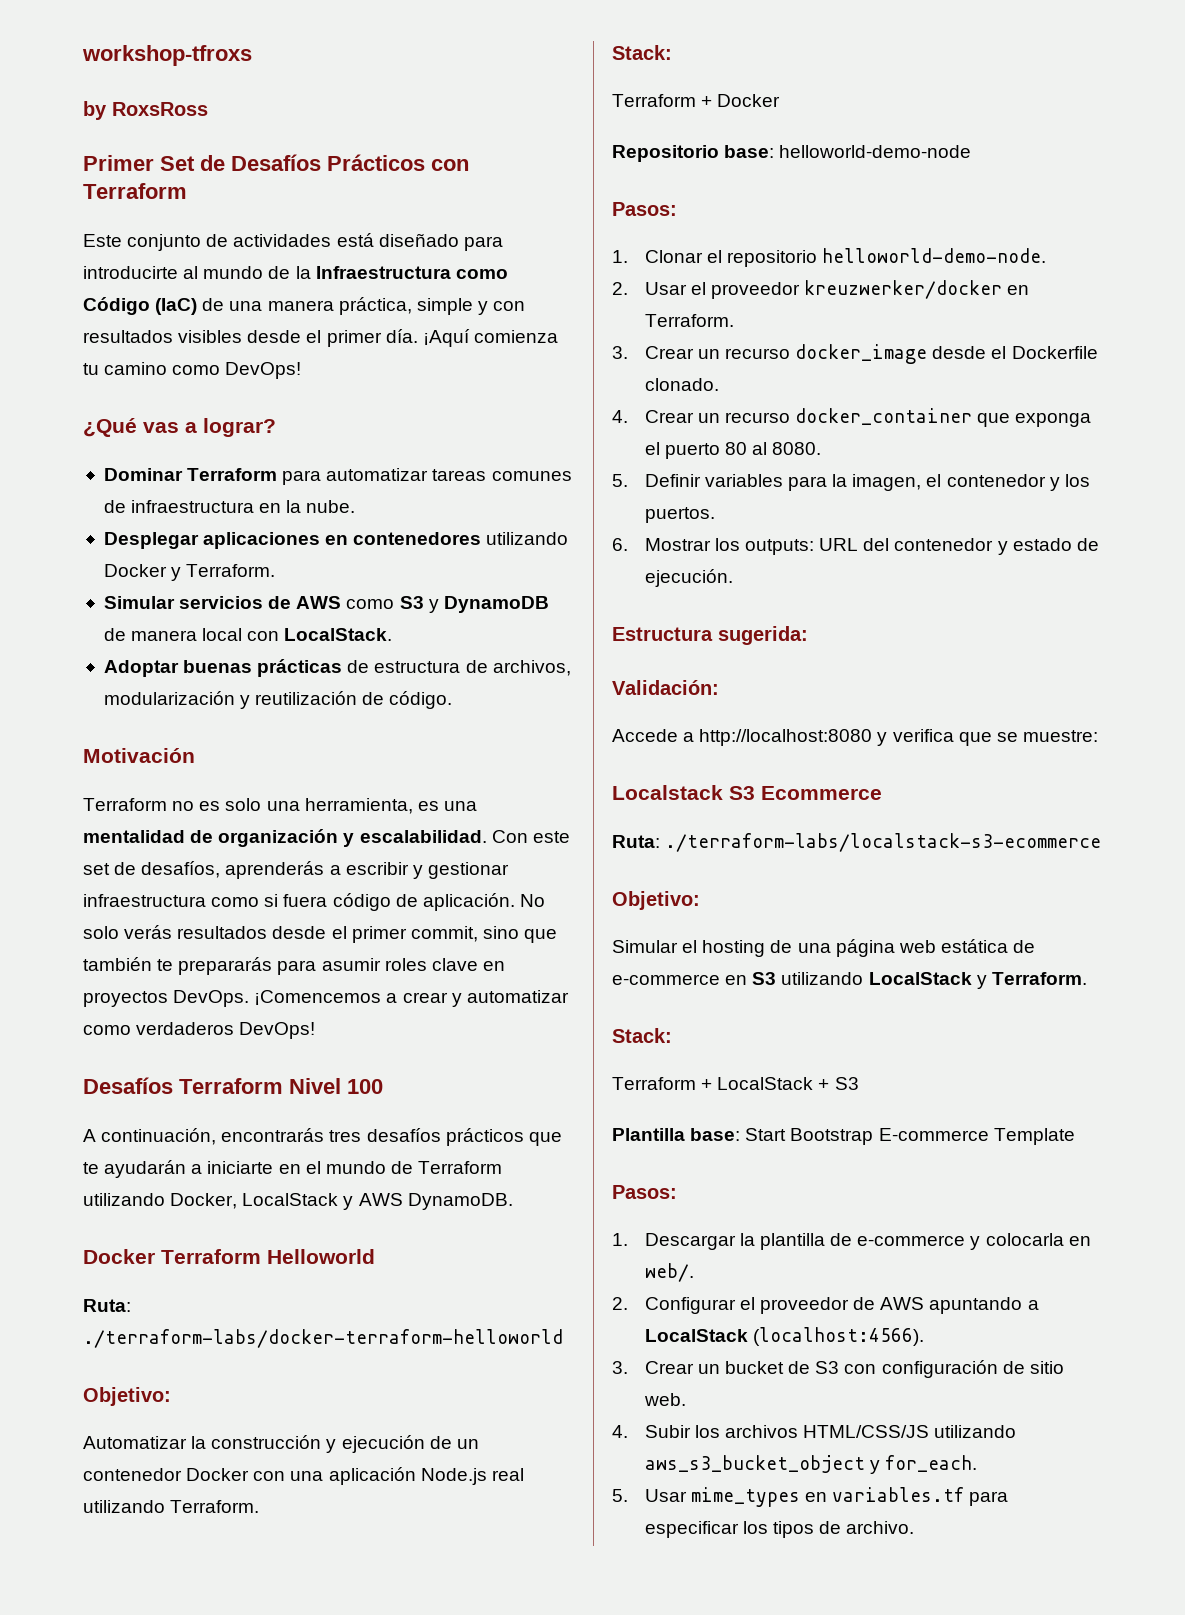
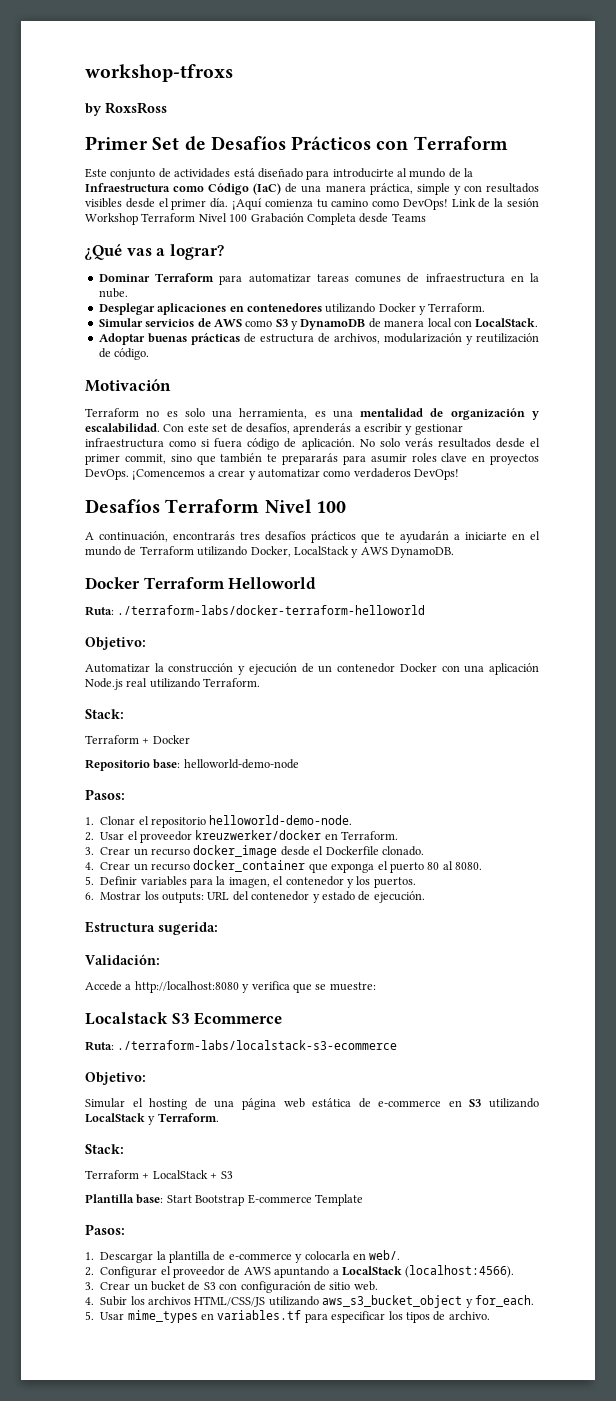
+ Link de la sesión Workshop Terraform Nivel 100 Grabación Completa desde Teams

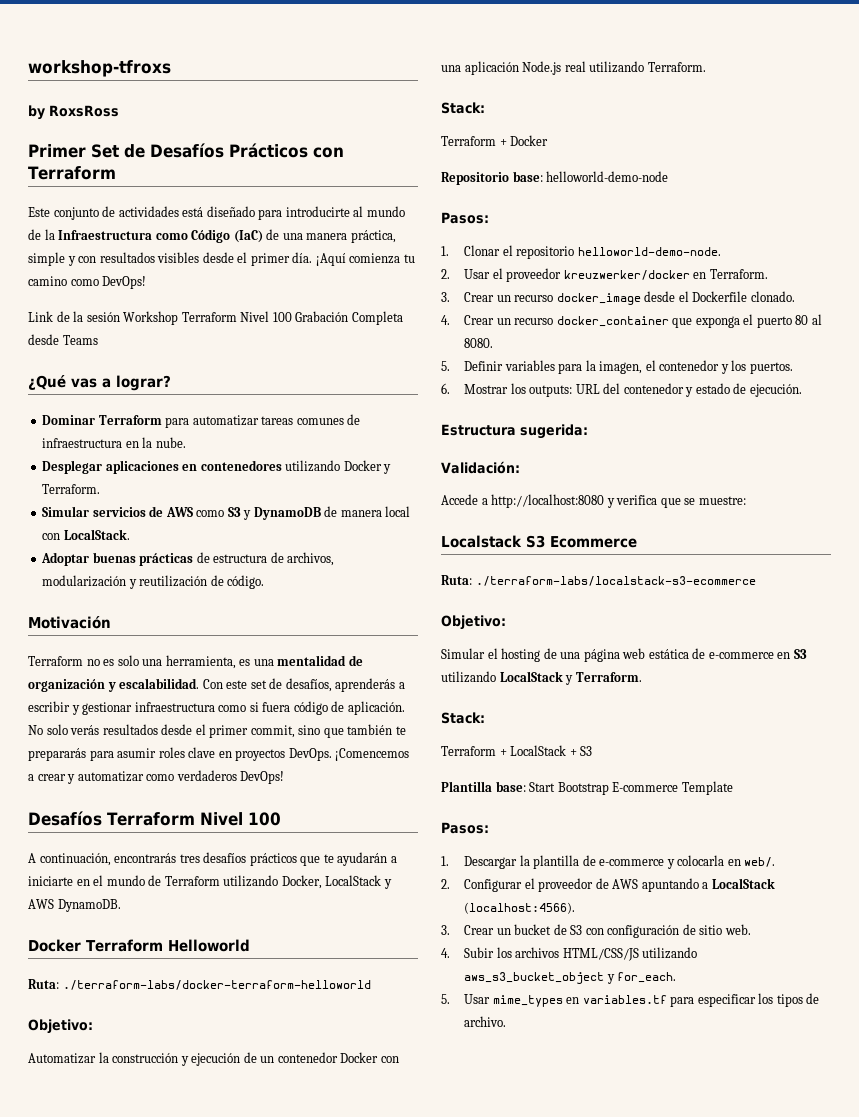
- ¡Aquí comienza tu camino como DevOps! Link de la sesión Workshop Terraform Nivel 100 Grabación Completa desde Teams
+ ¡Aquí comienza tu camino como DevOps!
+ Link de la sesión Workshop Terraform Nivel 100 Grabación Completa desde Teams

